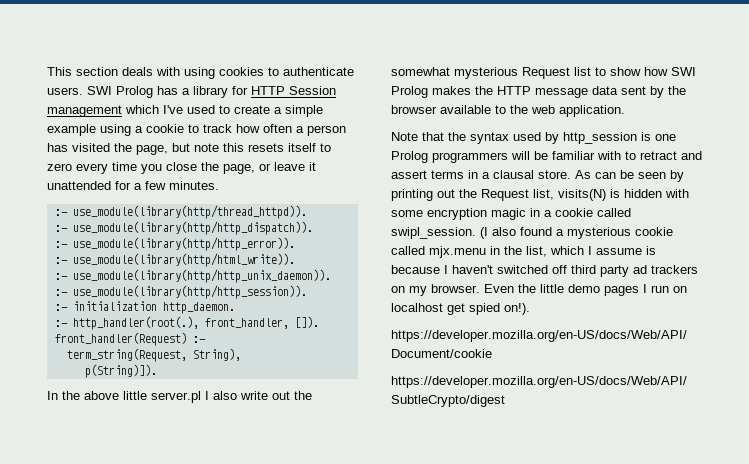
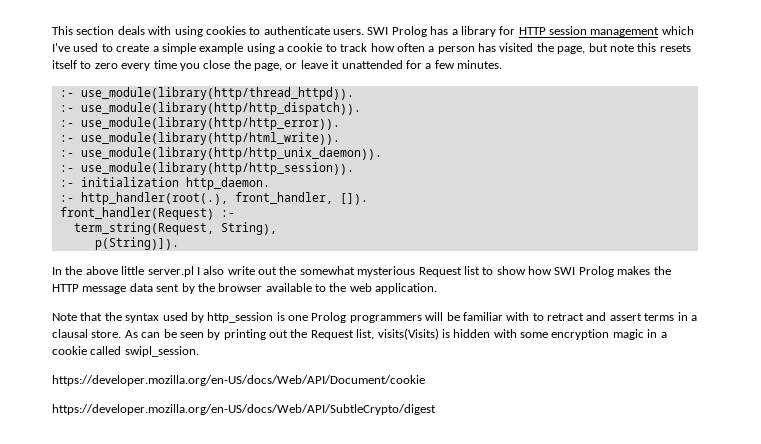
- SWI Prolog has a library for HTTP Session management which I've used to create a simple example using a cookie to track how often a person has visited the page, but note this resets itself to zero every time you close the page, or leave it unattended for a few minutes.
+ SWI Prolog has a library for HTTP session management which I've used to create a simple example using a cookie to track how often a person has visited the page, but note this resets itself to zero every time you close the page, or leave it unattended for a few minutes.
- As can be seen by printing out the Request list, visits(N) is hidden with some encryption magic in a cookie called swipl_session. (I also found a mysterious cookie called mjx.menu in the list, which I assume is because I haven't switched off third party ad trackers on my browser. Even the little demo pages I run on localhost get spied on!).
+ As can be seen by printing out the Request list, visits(Visits) is hidden with some encryption magic in a cookie called swipl_session.

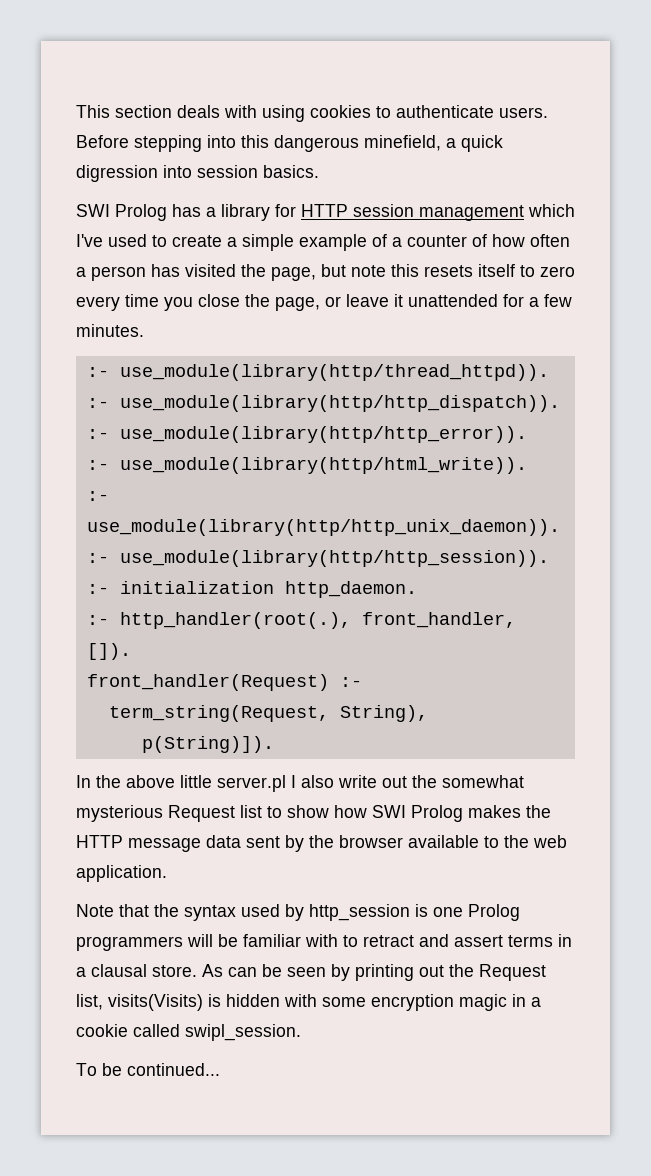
- This section deals with using cookies to authenticate users. SWI Prolog has a library for HTTP session management which I've used to create a simple example using a cookie to track how often a person has visited the page, but note this resets itself to zero every time you close the page, or leave it unattended for a few minutes.
+ This section deals with using cookies to authenticate users. Before stepping into this dangerous minefield, a quick digression into session basics.
+ SWI Prolog has a library for HTTP session management which I've used to create a simple example of a counter of how often a person has visited the page, but note this resets itself to zero every time you close the page, or leave it unattended for a few minutes.
- https://developer.mozilla.org/en-US/docs/Web/API/Document/cookie
- https://developer.mozilla.org/en-US/docs/Web/API/SubtleCrypto/digest
+ To be continued...

